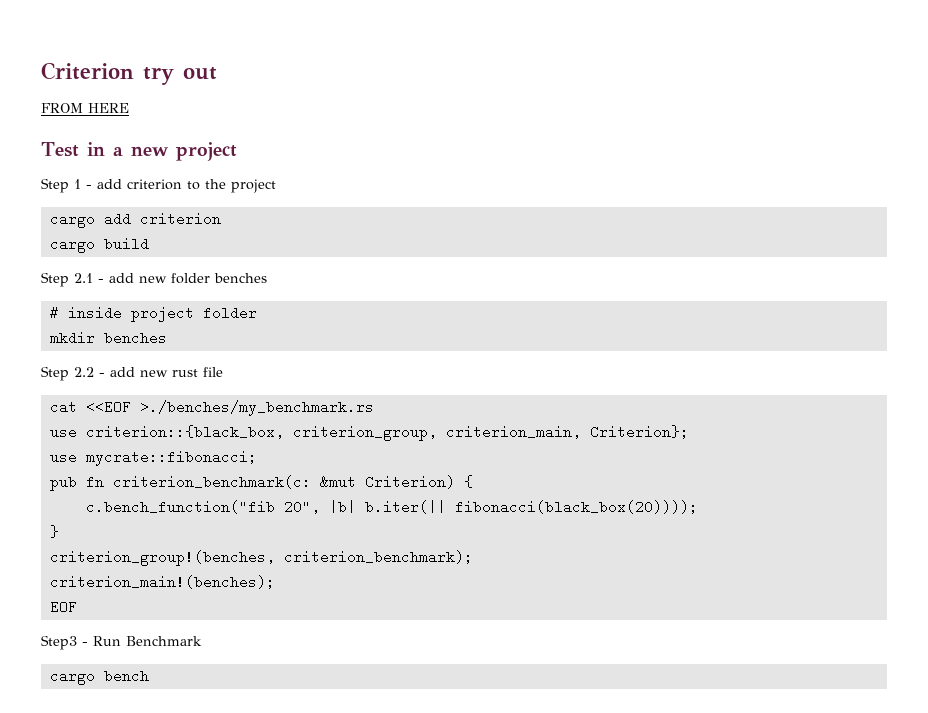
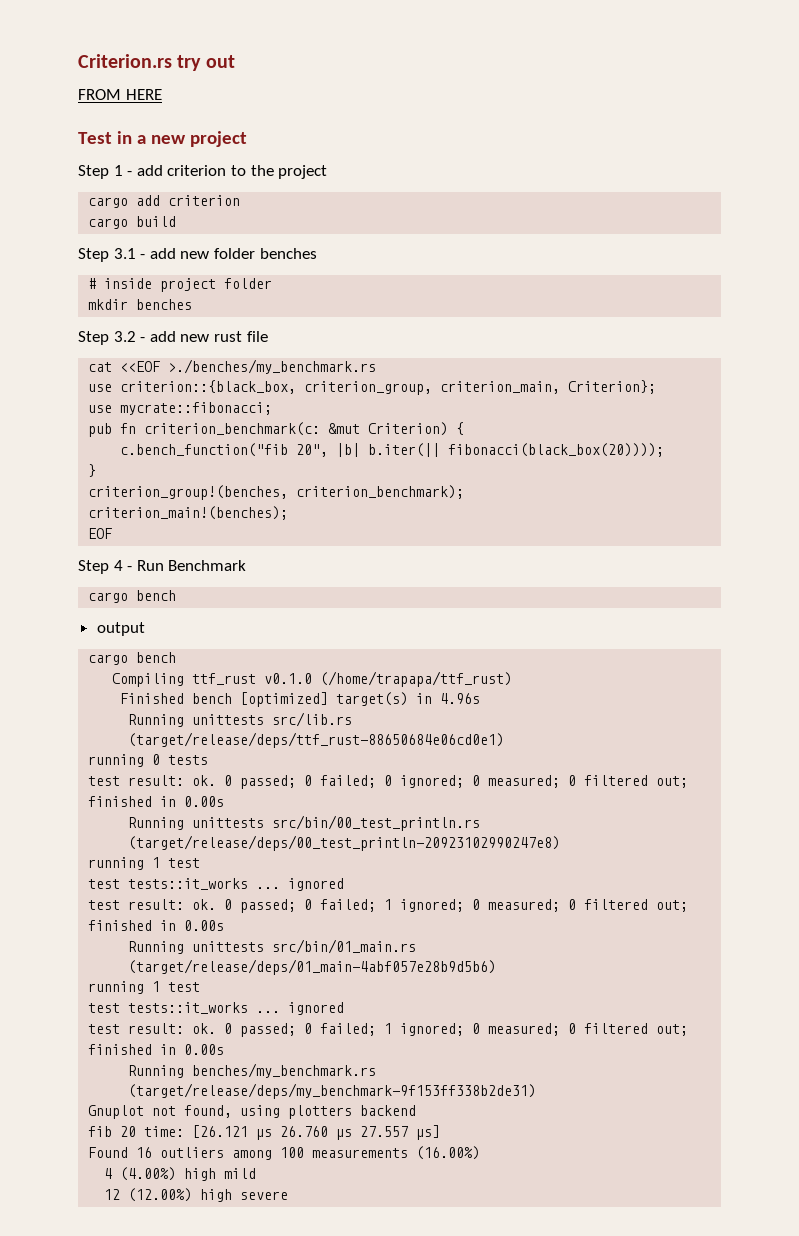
- Criterion try out
+ Criterion.rs try out
- Step 2.1 - add new folder benches
+ Step 3.1 - add new folder benches
- Step 2.2 - add new rust file
+ Step 3.2 - add new rust file
- Step3 - Run Benchmark
+ Step 4 - Run Benchmark
+ output
+ cargo bench
+ Compiling ttf_rust v0.1.0 (/home/trapapa/ttf_rust)
+ Finished bench [optimized] target(s) in 4.96s
+ Running unittests src/lib.rs (target/release/deps/ttf_rust-88650684e06cd0e1)
+ running 0 tests
+ test result: ok. 0 passed; 0 failed; 0 ignored; 0 measured; 0 filtered out; finished in 0.00s
+ Running unittests src/bin/00_test_println.rs (target/release/deps/00_test_println-20923102990247e8)
+ running 1 test
+ test tests::it_works ... ignored
+ test result: ok. 0 passed; 0 failed; 1 ignored; 0 measured; 0 filtered out; finished in 0.00s
+ Running unittests src/bin/01_main.rs (target/release/deps/01_main-4abf057e28b9d5b6)
+ running 1 test
+ test tests::it_works ... ignored
+ test result: ok. 0 passed; 0 failed; 1 ignored; 0 measured; 0 filtered out; finished in 0.00s
+ Running benches/my_benchmark.rs (target/release/deps/my_benchmark-9f153ff338b2de31)
+ Gnuplot not found, using plotters backend
+ fib 20 time: [26.121 µs 26.760 µs 27.557 µs]
+ Found 16 outliers among 100 measurements (16.00%)
+ 4 (4.00%) high mild
+ 12 (12.00%) high severe

